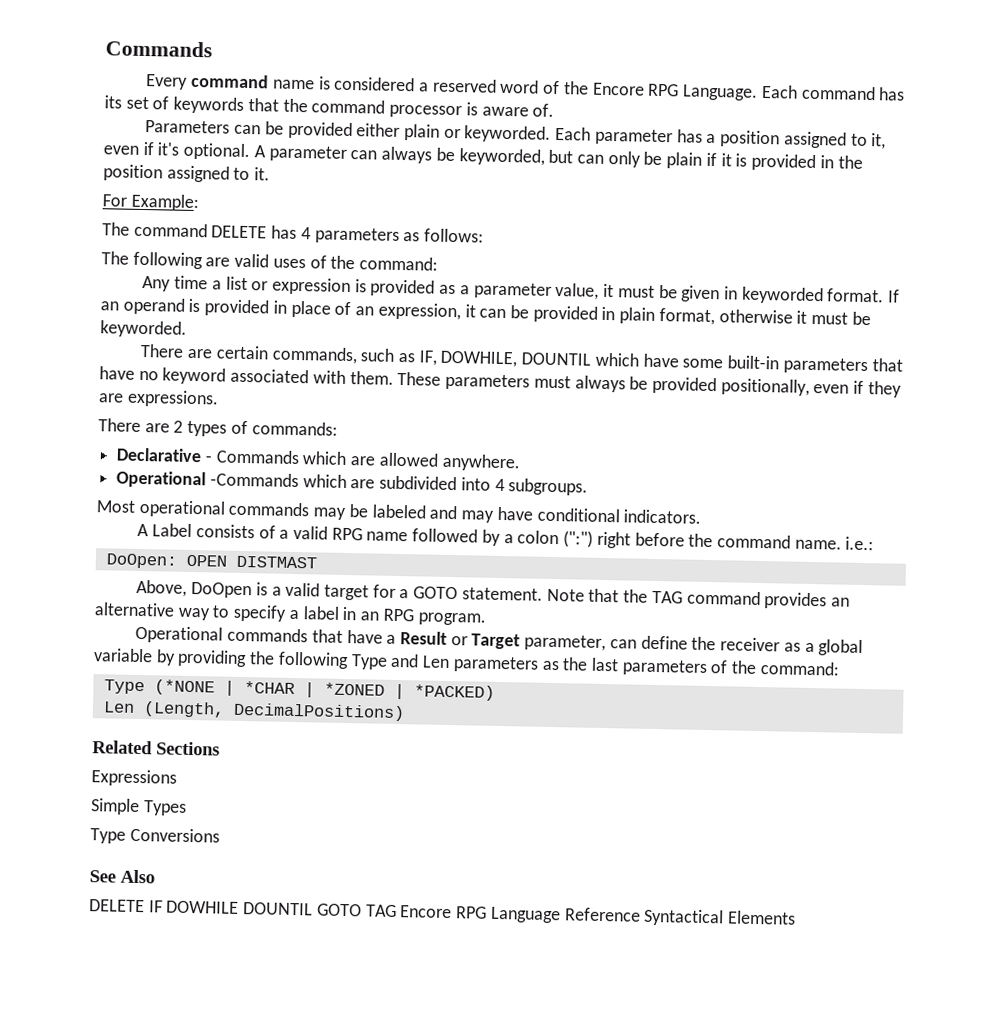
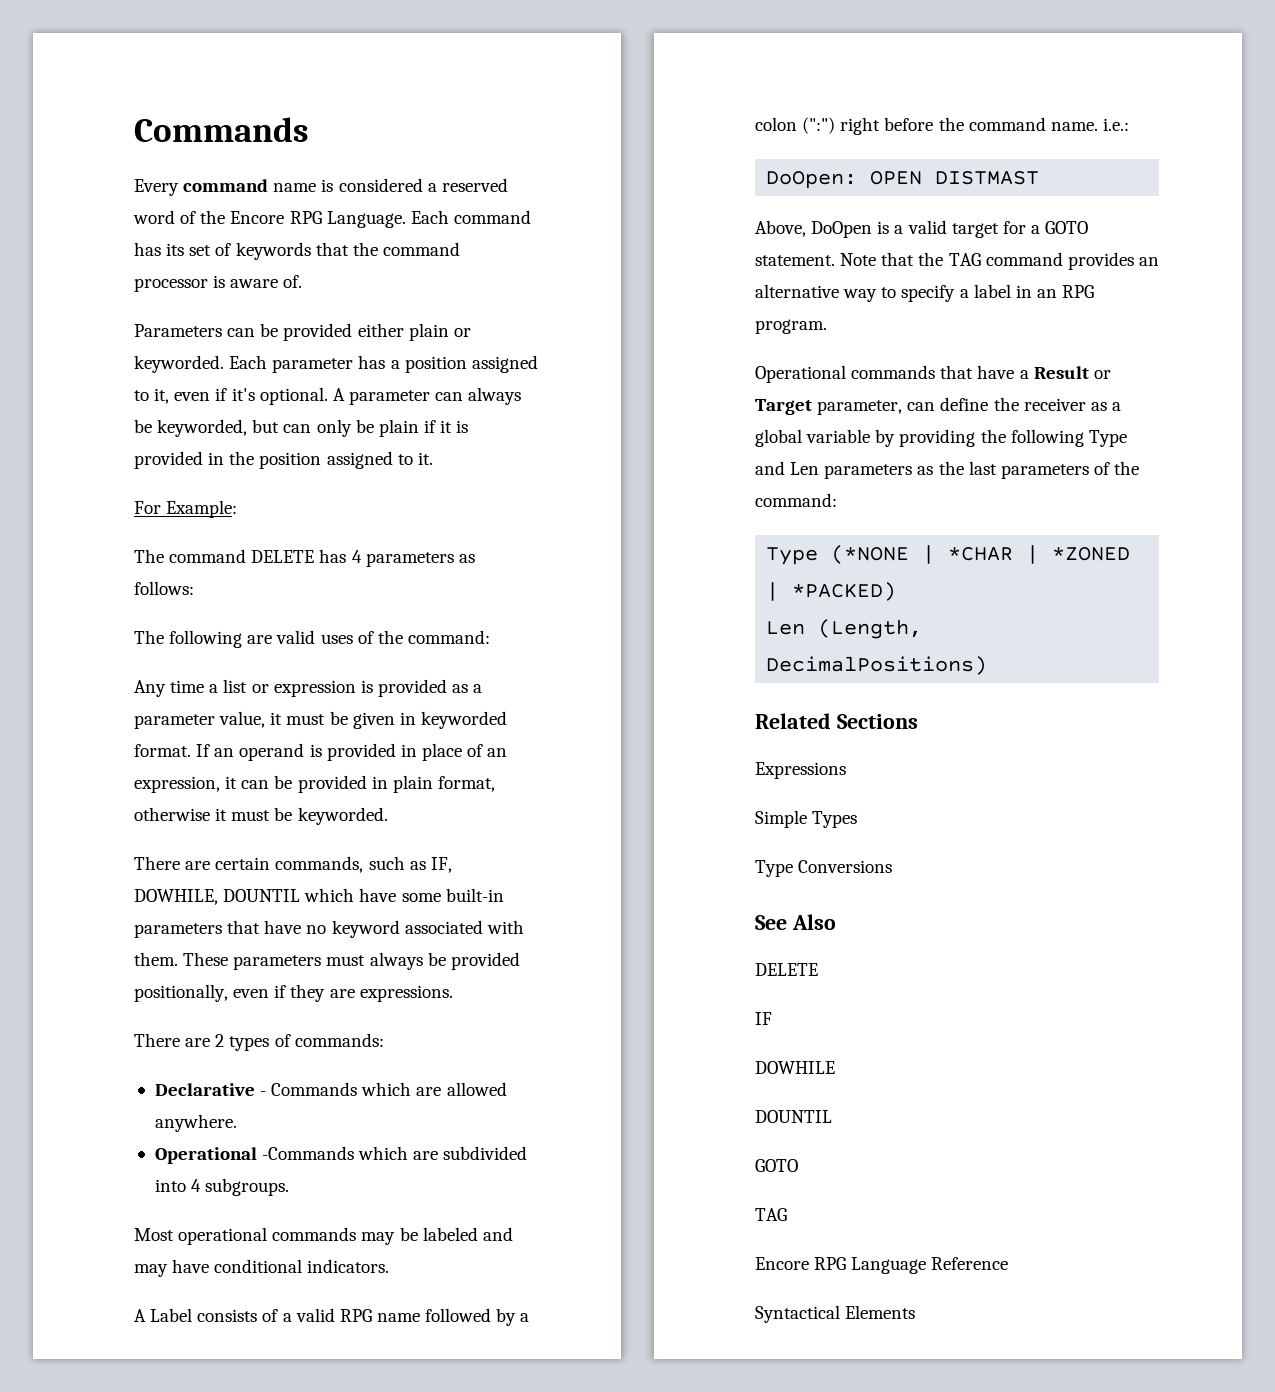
  See Also
- DELETE IF DOWHILE DOUNTIL GOTO TAG Encore RPG Language Reference Syntactical Elements
+ DELETE
+ IF
+ DOWHILE
+ DOUNTIL
+ GOTO
+ TAG
+ Encore RPG Language Reference
+ Syntactical Elements

